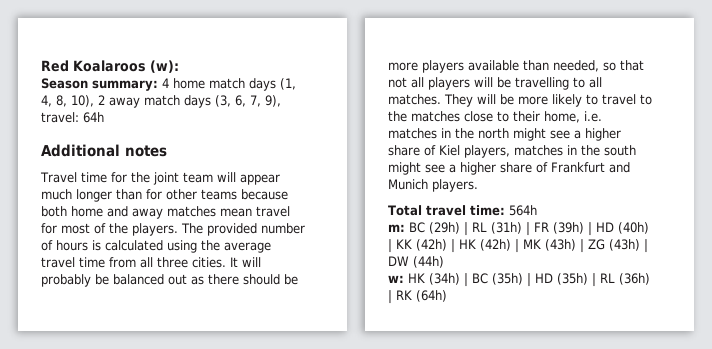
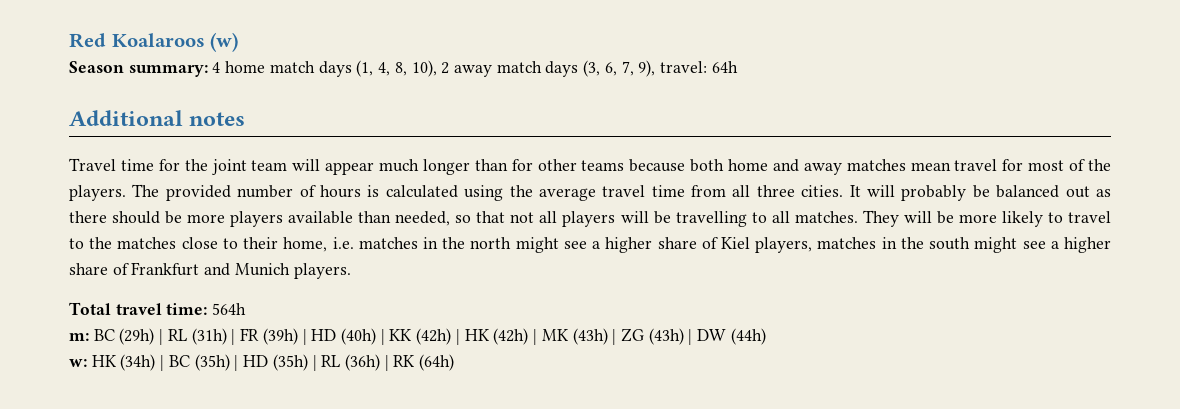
- Red Koalaroos (w):
+ Red Koalaroos (w)

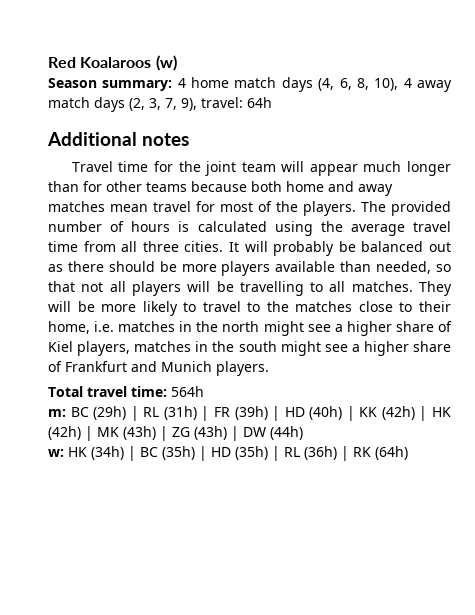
- Season summary: 4 home match days (1, 4, 8, 10), 2 away match days (3, 6, 7, 9), travel: 64h
+ Season summary: 4 home match days (4, 6, 8, 10), 4 away match days (2, 3, 7, 9), travel: 64h

